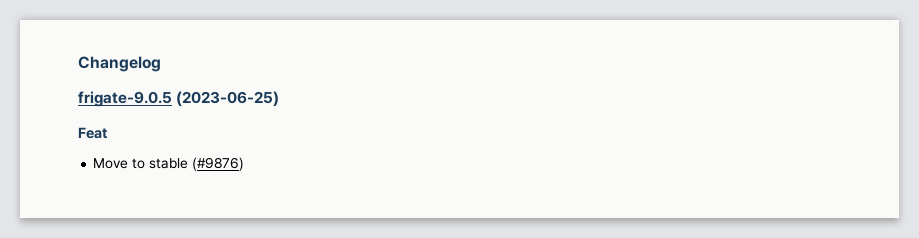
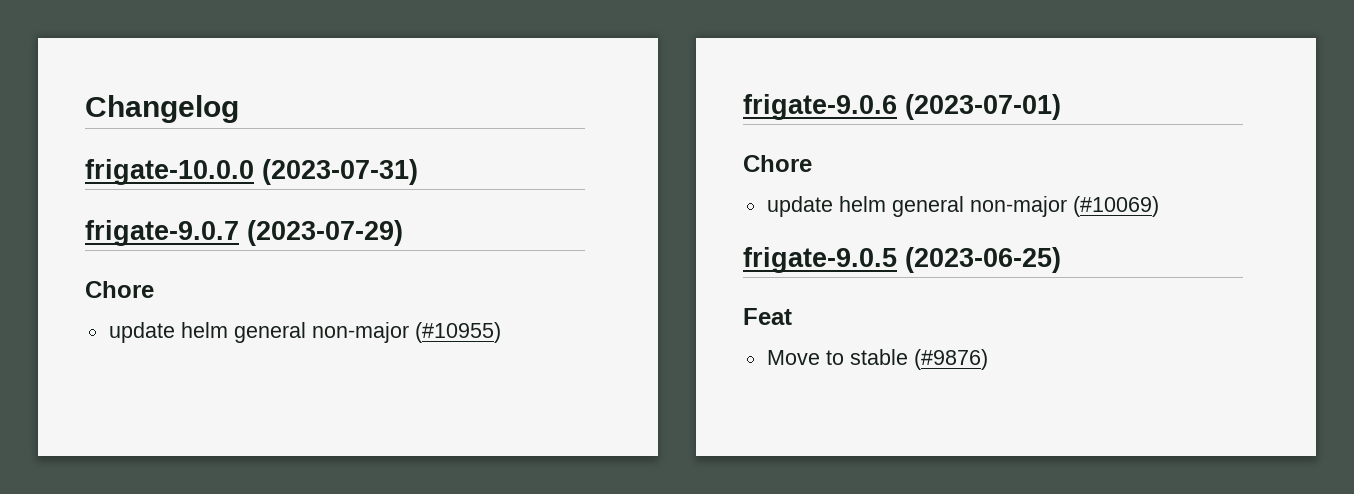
+ frigate-10.0.0 (2023-07-31)
+ frigate-9.0.7 (2023-07-29)
+ Chore
+ update helm general non-major (#10955)
+ frigate-9.0.6 (2023-07-01)
+ Chore
+ update helm general non-major (#10069)

